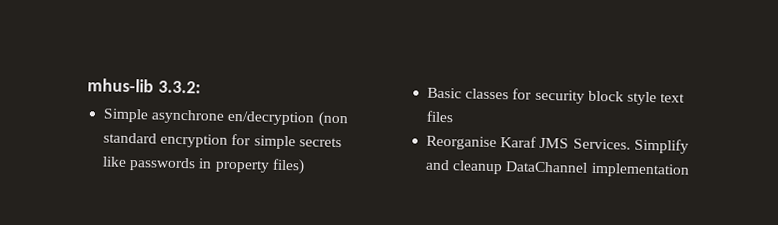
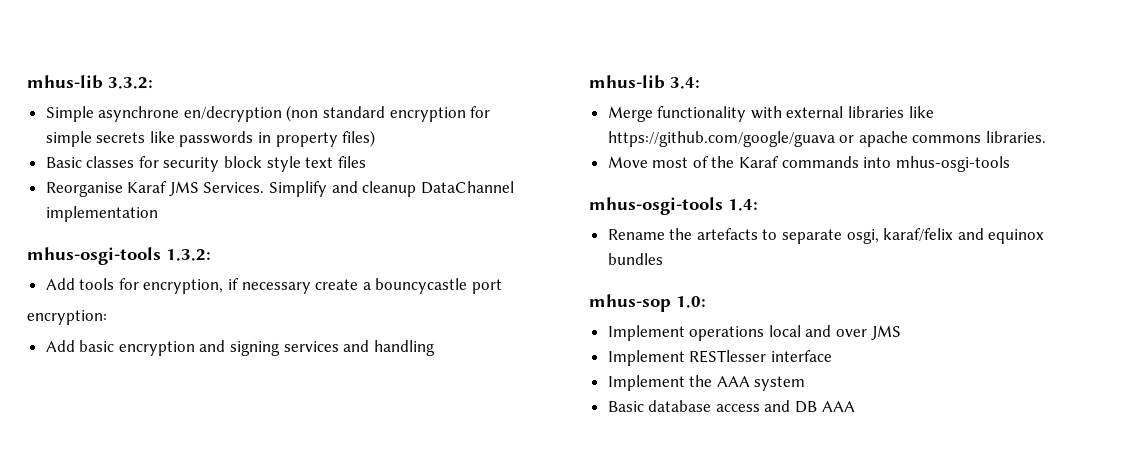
+ mhus-osgi-tools 1.3.2:
+ Add tools for encryption, if necessary create a bouncycastle port
+ encryption:
+ Add basic encryption and signing services and handling
+ mhus-lib 3.4:
+ Merge functionality with external libraries like https://github.com/google/guava or apache commons libraries.
+ Move most of the Karaf commands into mhus-osgi-tools
+ mhus-osgi-tools 1.4:
+ Rename the artefacts to separate osgi, karaf/felix and equinox bundles
+ mhus-sop 1.0:
+ Implement operations local and over JMS
+ Implement RESTlesser interface
+ Implement the AAA system
+ Basic database access and DB AAA

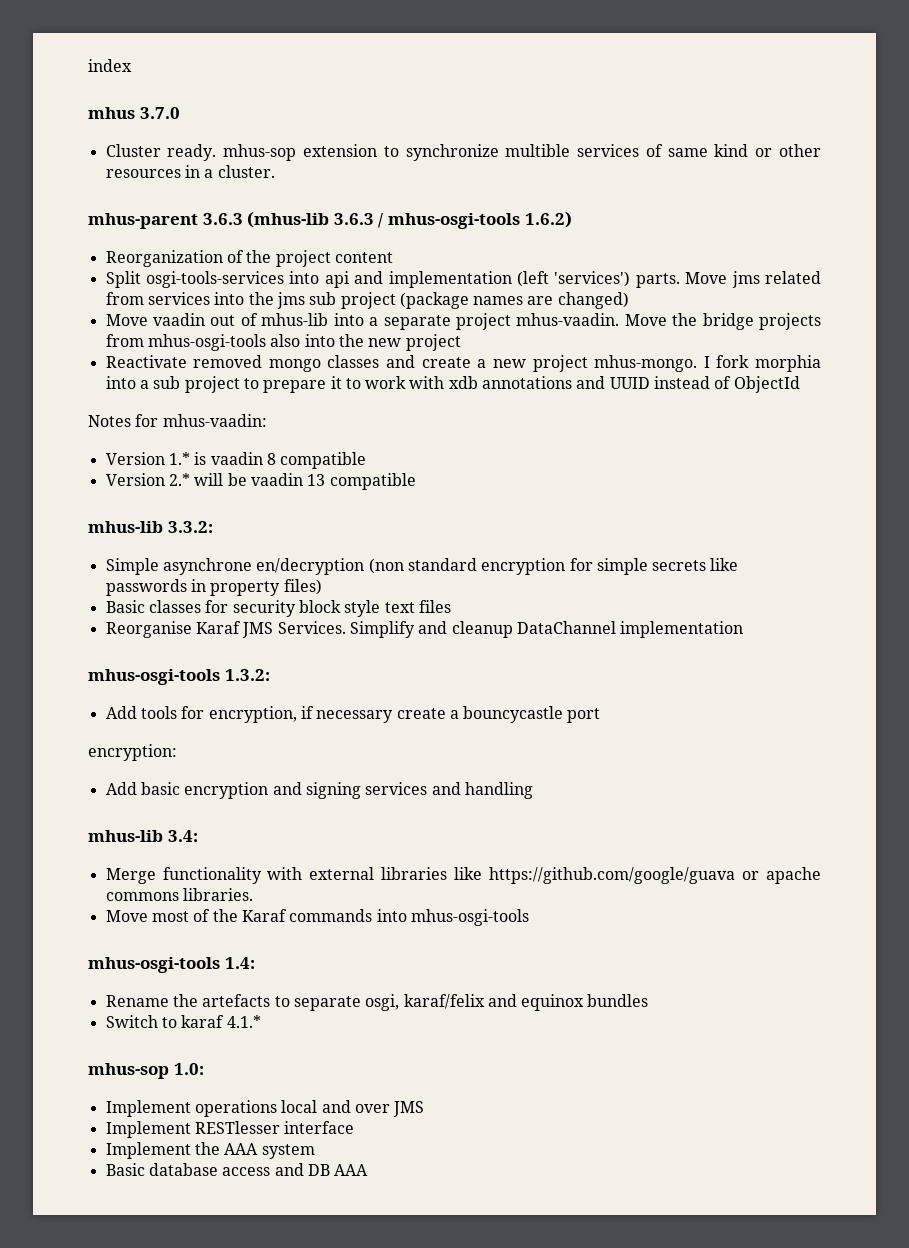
+ index
+ mhus 3.7.0
+ Cluster ready. mhus-sop extension to synchronize multible services of same kind or other resources in a cluster.
+ mhus-parent 3.6.3 (mhus-lib 3.6.3 / mhus-osgi-tools 1.6.2)
+ Reorganization of the project content
+ Split osgi-tools-services into api and implementation (left 'services') parts. Move jms related from services into the jms sub project (package names are changed)
+ Move vaadin out of mhus-lib into a separate project mhus-vaadin. Move the bridge projects from mhus-osgi-tools also into the new project
+ Reactivate removed mongo classes and create a new project mhus-mongo. I fork morphia into a sub project to prepare it to work with xdb annotations and UUID instead of ObjectId
+ Notes for mhus-vaadin:
+ Version 1.* is vaadin 8 compatible
+ Version 2.* will be vaadin 13 compatible
+ Switch to karaf 4.1.*

